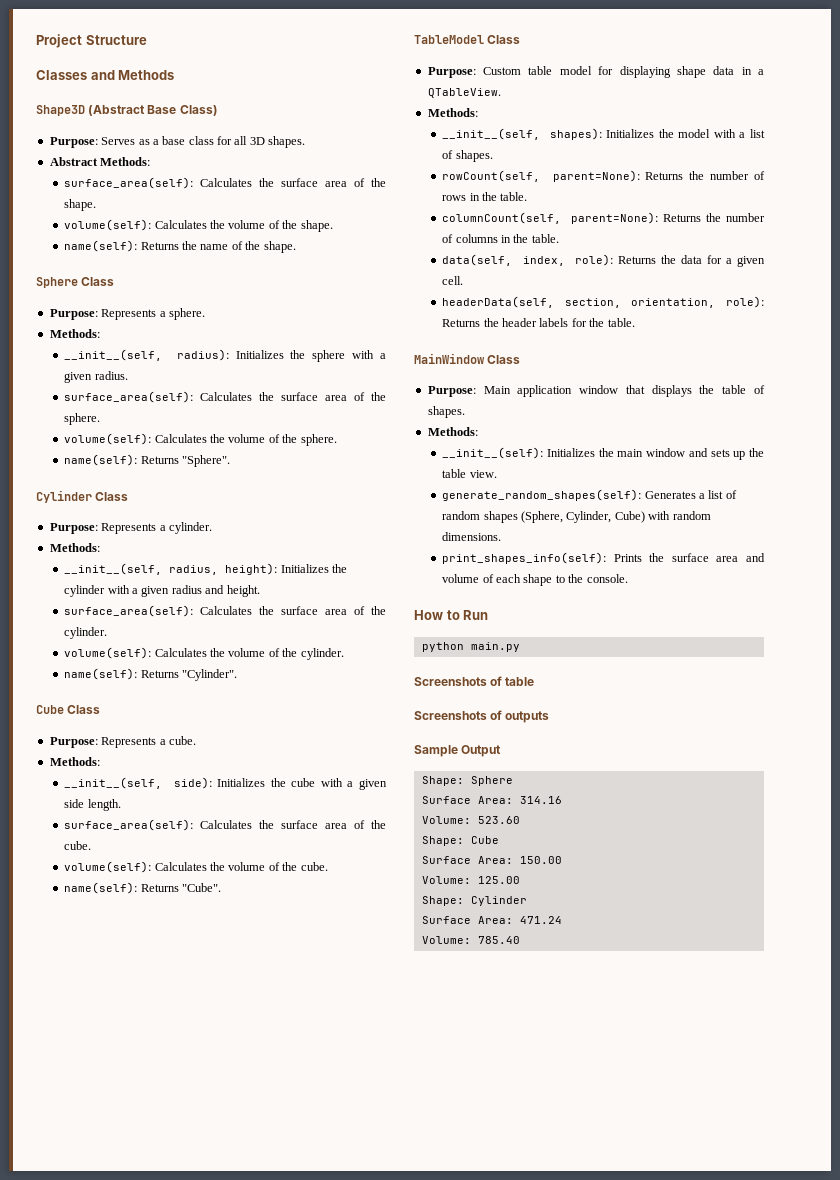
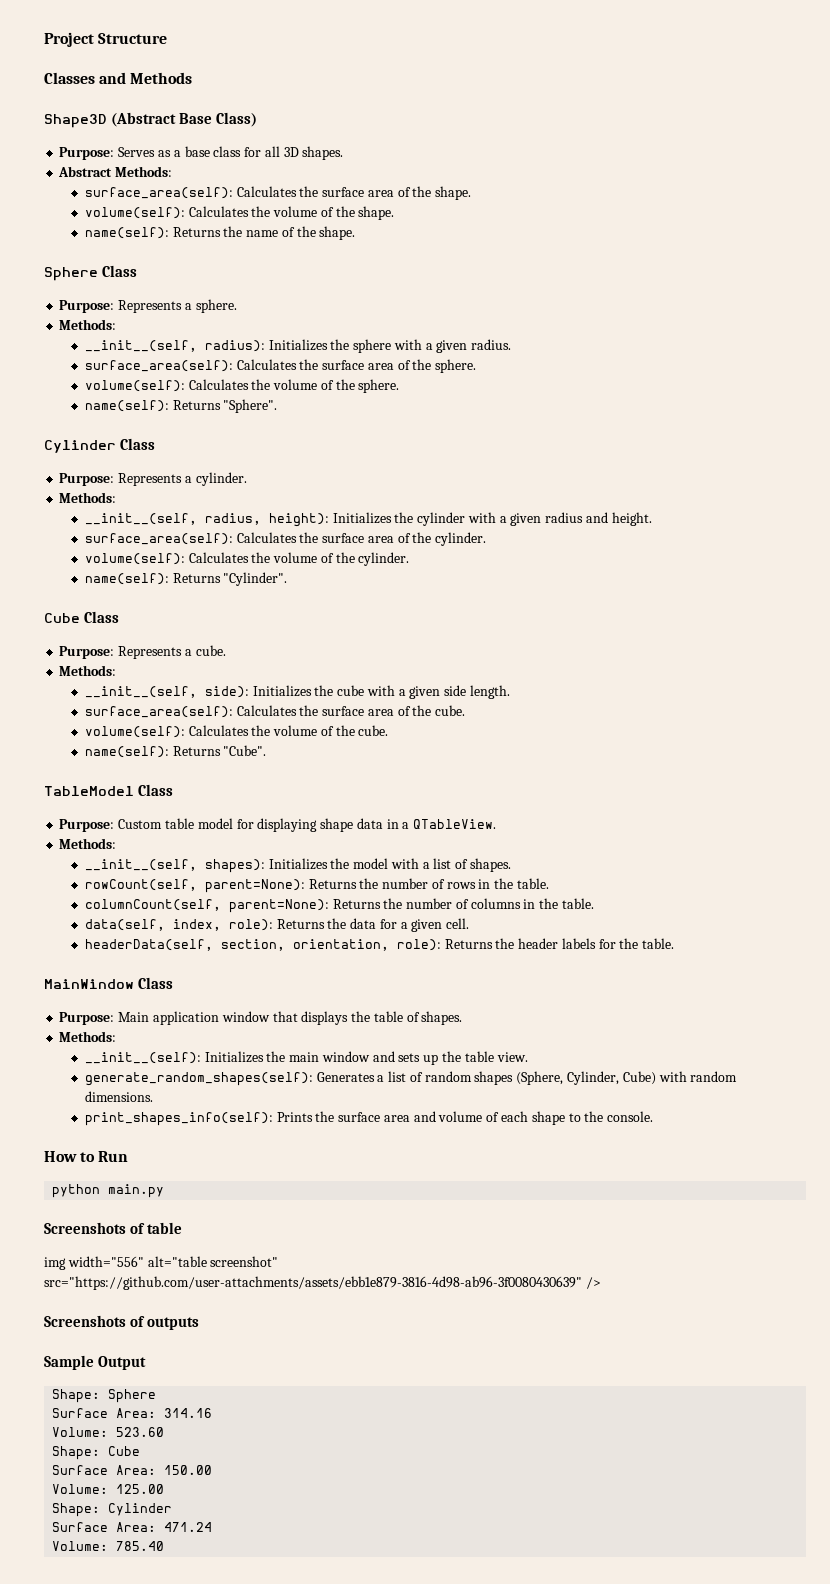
+ img width="556" alt="table screenshot" src="https://github.com/user-attachments/assets/ebb1e879-3816-4d98-ab96-3f0080430639" />

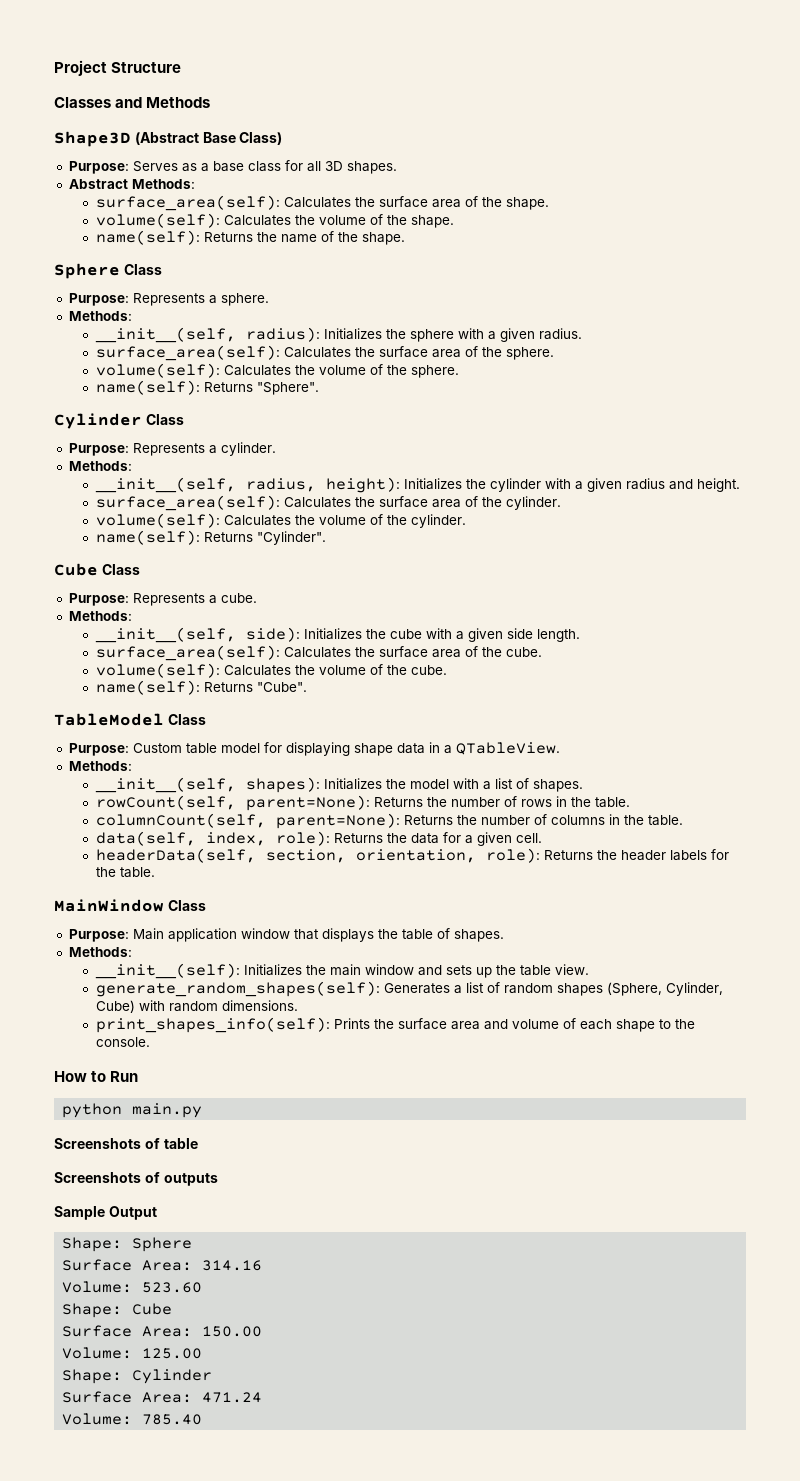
- img width="556" alt="table screenshot" src="https://github.com/user-attachments/assets/ebb1e879-3816-4d98-ab96-3f0080430639" />

